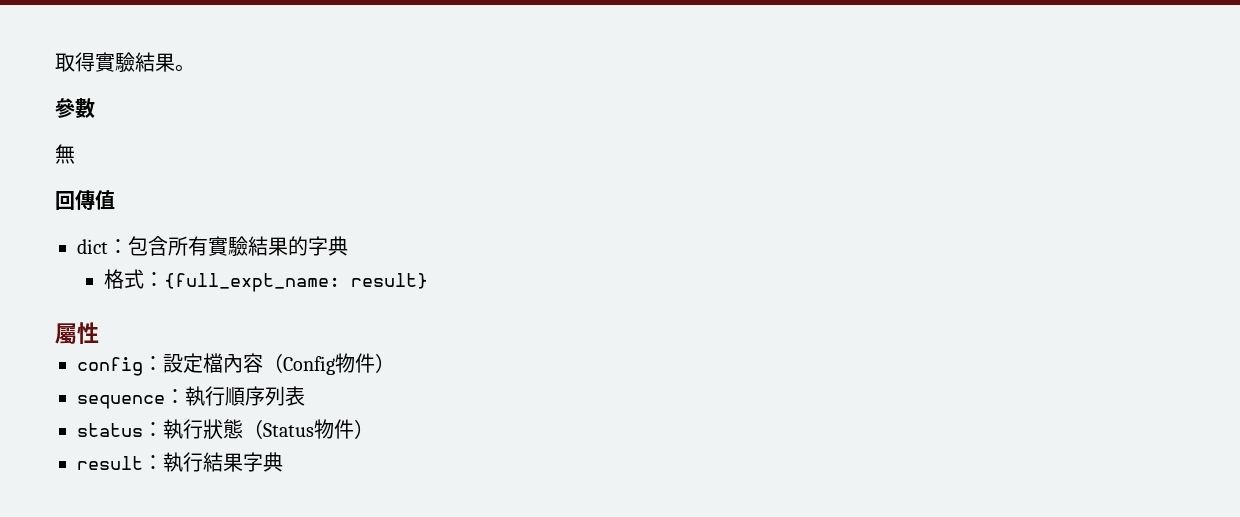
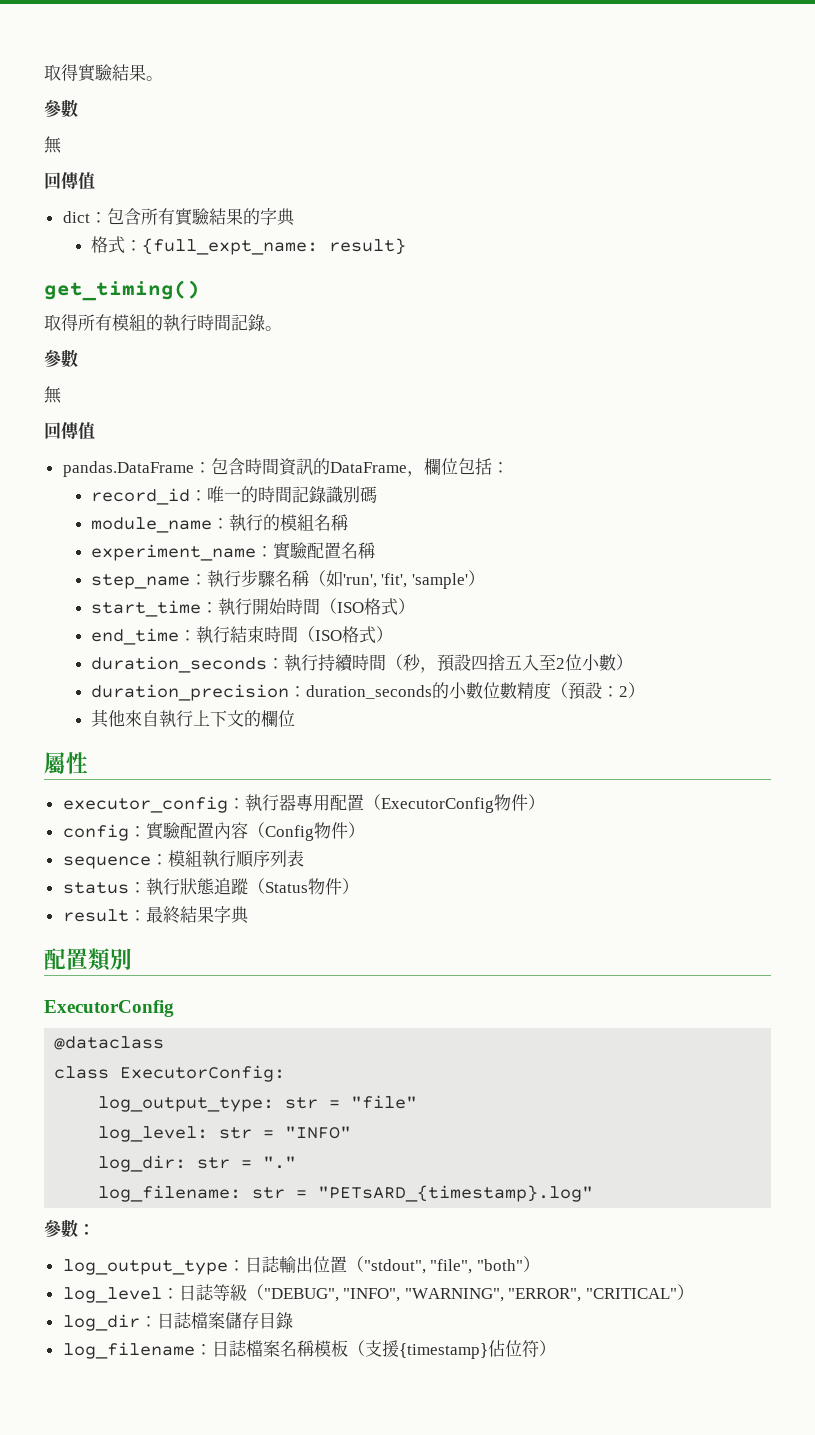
+ get_timing()
+ 取得所有模組的執行時間記錄。
+ 參數
+ 無
+ 回傳值
+ pandas.DataFrame：包含時間資訊的DataFrame，欄位包括：
+ record_id：唯一的時間記錄識別碼
+ module_name：執行的模組名稱
+ experiment_name：實驗配置名稱
+ step_name：執行步驟名稱（如'run', 'fit', 'sample'）
+ start_time：執行開始時間（ISO格式）
+ end_time：執行結束時間（ISO格式）
+ duration_seconds：執行持續時間（秒，預設四捨五入至2位小數）
+ duration_precision：duration_seconds的小數位數精度（預設：2）
+ 其他來自執行上下文的欄位
  屬性
+ executor_config：執行器專用配置（ExecutorConfig物件）
- config：設定檔內容（Config物件）
+ config：實驗配置內容（Config物件）
- sequence：執行順序列表
+ sequence：模組執行順序列表
- status：執行狀態（Status物件）
+ status：執行狀態追蹤（Status物件）
- result：執行結果字典
+ result：最終結果字典
+ 配置類別
+ ExecutorConfig
+ @dataclass
+ class ExecutorConfig:
+ log_output_type: str = "file"
+ log_level: str = "INFO"
+ log_dir: str = "."
+ log_filename: str = "PETsARD_{timestamp}.log"
+ 參數：
+ log_output_type：日誌輸出位置（"stdout", "file", "both"）
+ log_level：日誌等級（"DEBUG", "INFO", "WARNING", "ERROR", "CRITICAL"）
+ log_dir：日誌檔案儲存目錄
+ log_filename：日誌檔案名稱模板（支援{timestamp}佔位符）

